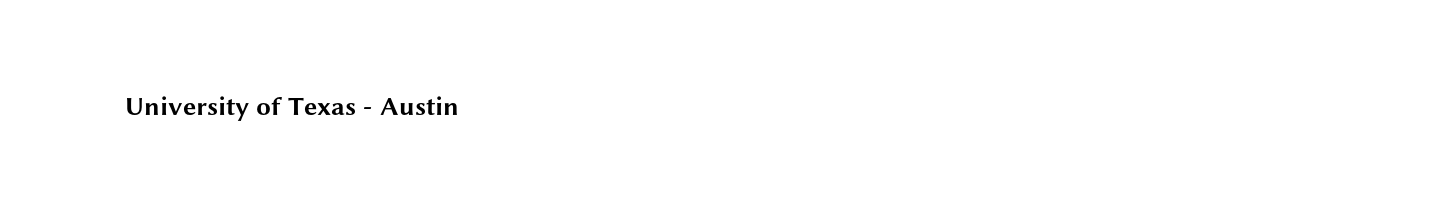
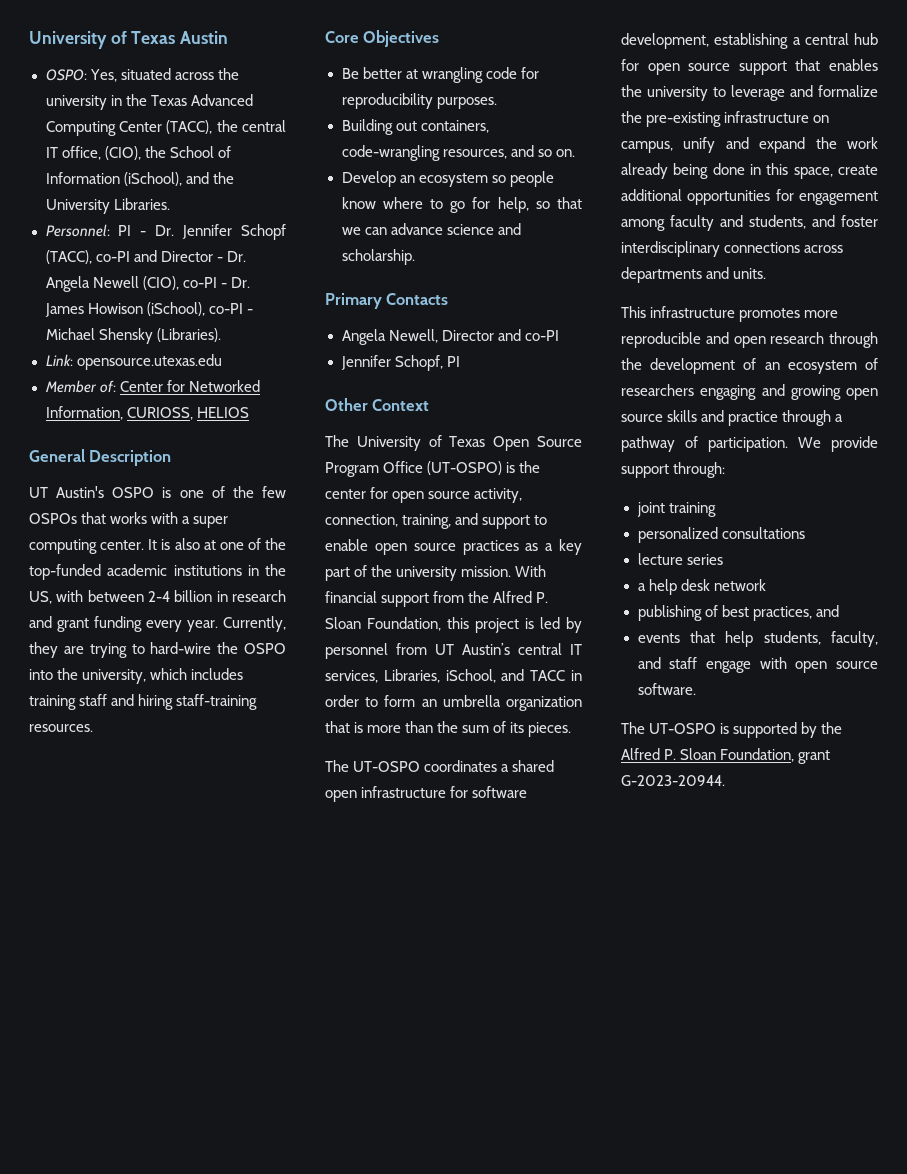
- University of Texas - Austin
+ University of Texas Austin
+ OSPO: Yes, situated across the university in the Texas Advanced Computing Center (TACC), the central IT office, (CIO), the School of Information (iSchool), and the University Libraries.
+ Personnel: PI - Dr. Jennifer Schopf (TACC), co-PI and Director - Dr. Angela Newell (CIO), co-PI - Dr. James Howison (iSchool), co-PI - Michael Shensky (Libraries).
+ Link: opensource.utexas.edu
+ Member of: Center for Networked Information, CURIOSS, HELIOS
+ General Description
+ UT Austin's OSPO is one of the few OSPOs that works with a super computing center. It is also at one of the top-funded academic institutions in the US, with between 2-4 billion in research and grant funding every year. Currently, they are trying to hard-wire the OSPO into the university, which includes training staff and hiring staff-training resources.
+ Core Objectives
+ Be better at wrangling code for reproducibility purposes.
+ Building out containers, code-wrangling resources, and so on.
+ Develop an ecosystem so people know where to go for help, so that we can advance science and scholarship.
+ Primary Contacts
+ Angela Newell, Director and co-PI
+ Jennifer Schopf, PI
+ Other Context
+ The University of Texas Open Source Program Office (UT-OSPO) is the center for open source activity, connection, training, and support to enable open source practices as a key part of the university mission. With financial support from the Alfred P. Sloan Foundation, this project is led by personnel from UT Austin’s central IT services, Libraries, iSchool, and TACC in order to form an umbrella organization that is more than the sum of its pieces.
+ The UT-OSPO coordinates a shared open infrastructure for software development, establishing a central hub for open source support that enables the university to leverage and formalize the pre-existing infrastructure on campus, unify and expand the work already being done in this space, create additional opportunities for engagement among faculty and students, and foster interdisciplinary connections across departments and units.
+ This infrastructure promotes more reproducible and open research through the development of an ecosystem of researchers engaging and growing open source skills and practice through a pathway of participation. We provide support through:
+ joint training
+ personalized consultations
+ lecture series
+ a help desk network
+ publishing of best practices, and
+ events that help students, faculty, and staff engage with open source software.
+ The UT-OSPO is supported by the Alfred P. Sloan Foundation, grant G-2023-20944.

